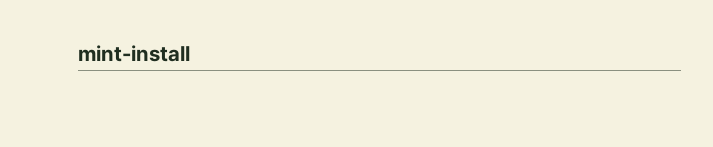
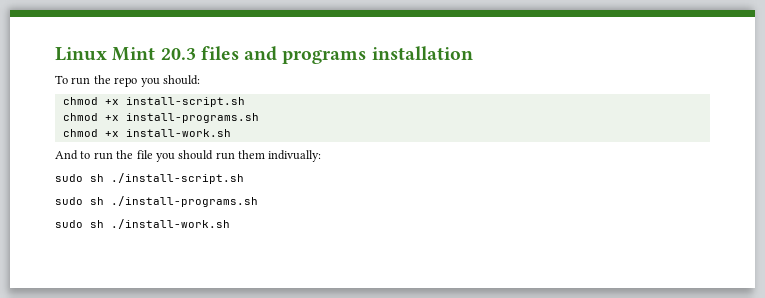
- mint-install
+ Linux Mint 20.3 files and programs installation
+ To run the repo you should:
+ chmod +x install-script.sh
+ chmod +x install-programs.sh
+ chmod +x install-work.sh
+ And to run the file you should run them indivually:
+ sudo sh ./install-script.sh
+ sudo sh ./install-programs.sh
+ sudo sh ./install-work.sh

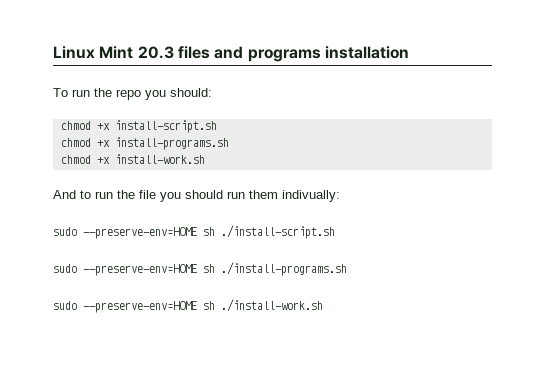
- sudo sh ./install-script.sh
+ sudo --preserve-env=HOME sh ./install-script.sh
- sudo sh ./install-programs.sh
+ sudo --preserve-env=HOME sh ./install-programs.sh
- sudo sh ./install-work.sh
+ sudo --preserve-env=HOME sh ./install-work.sh

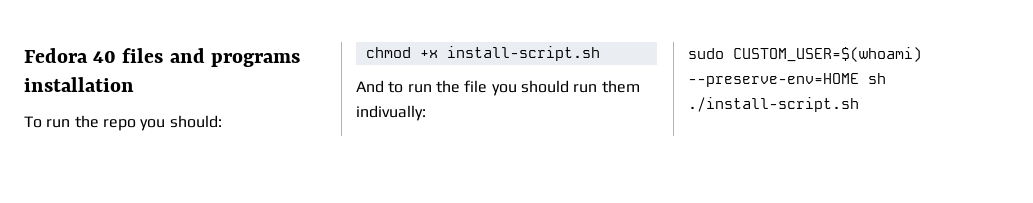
- Linux Mint 20.3 files and programs installation
+ Fedora 40 files and programs installation
- chmod +x install-programs.sh
- chmod +x install-work.sh
- sudo --preserve-env=HOME sh ./install-script.sh
+ sudo CUSTOM_USER=$(whoami) --preserve-env=HOME sh ./install-script.sh
- sudo --preserve-env=HOME sh ./install-programs.sh
- sudo --preserve-env=HOME sh ./install-work.sh

